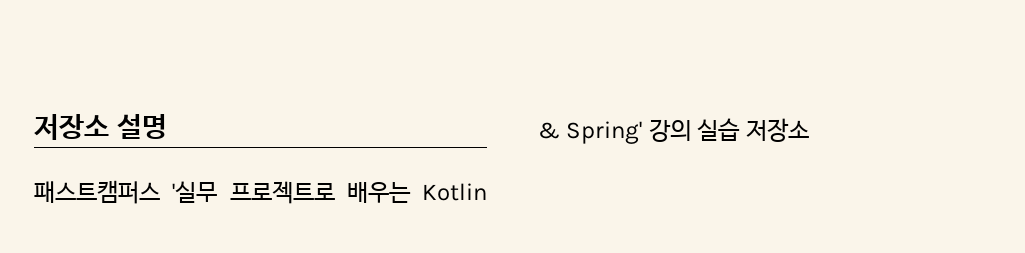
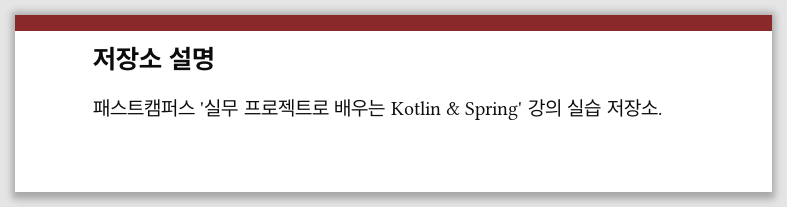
- 패스트캠퍼스 '실무 프로젝트로 배우는 Kotlin & Spring' 강의 실습 저장소
+ 패스트캠퍼스 '실무 프로젝트로 배우는 Kotlin & Spring' 강의 실습 저장소.

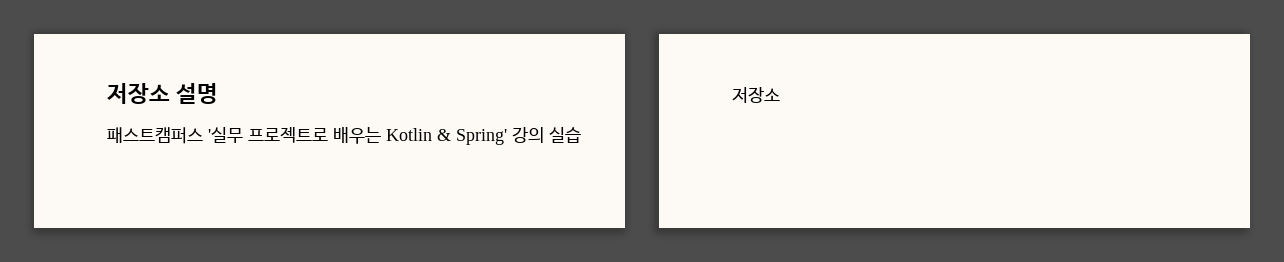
- 패스트캠퍼스 '실무 프로젝트로 배우는 Kotlin & Spring' 강의 실습 저장소.
+ 패스트캠퍼스 '실무 프로젝트로 배우는 Kotlin & Spring' 강의 실습 저장소

